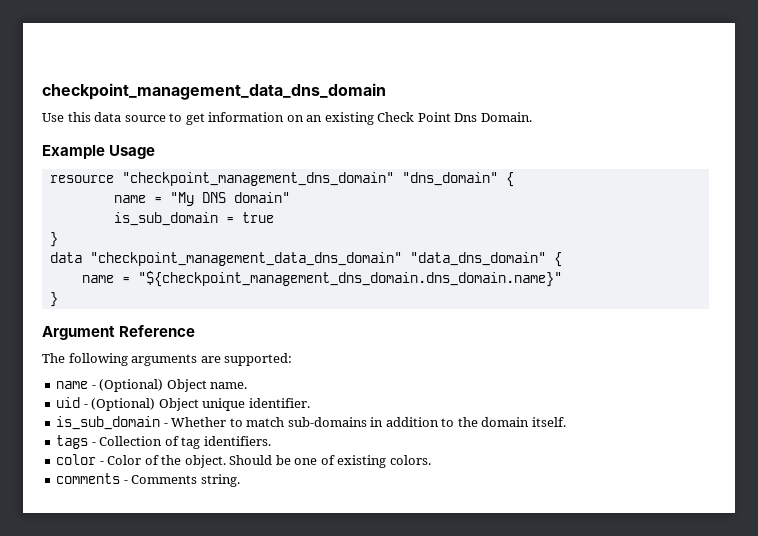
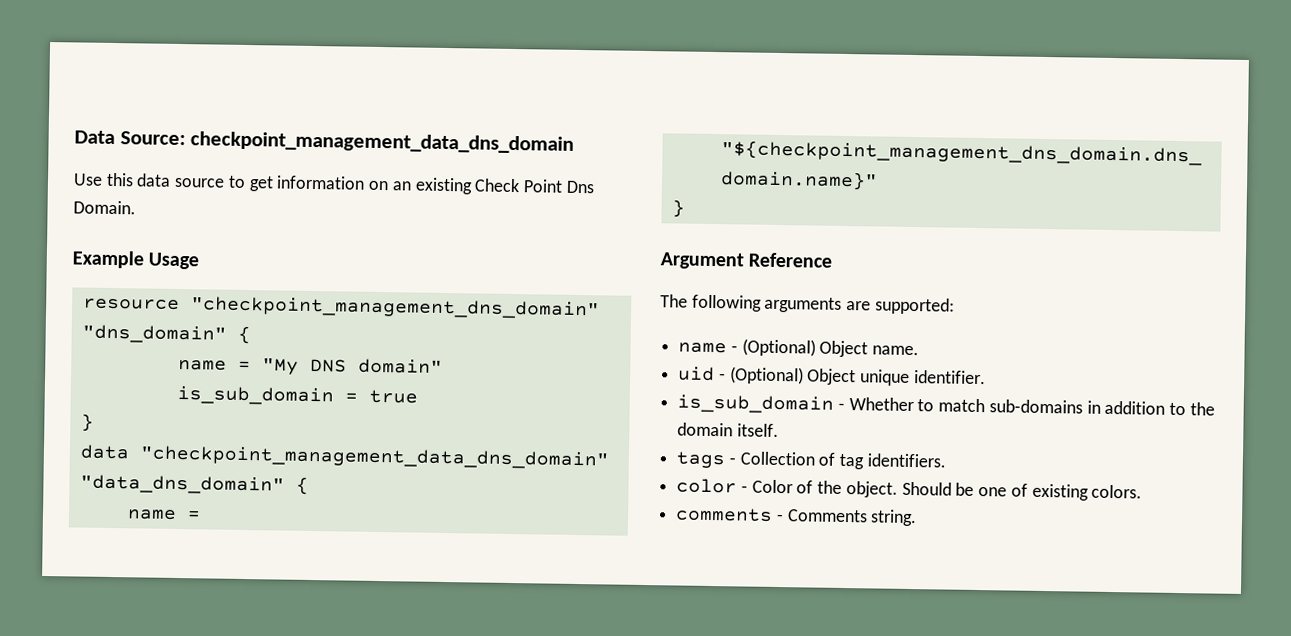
- checkpoint_management_data_dns_domain
+ Data Source: checkpoint_management_data_dns_domain

